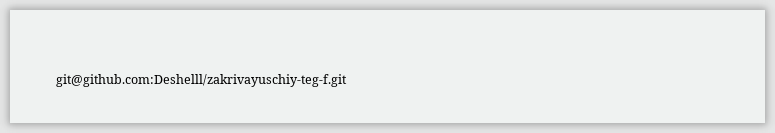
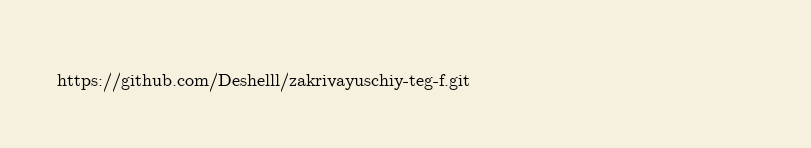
- git@github.com:Deshelll/zakrivayuschiy-teg-f.git
+ https://github.com/Deshelll/zakrivayuschiy-teg-f.git

